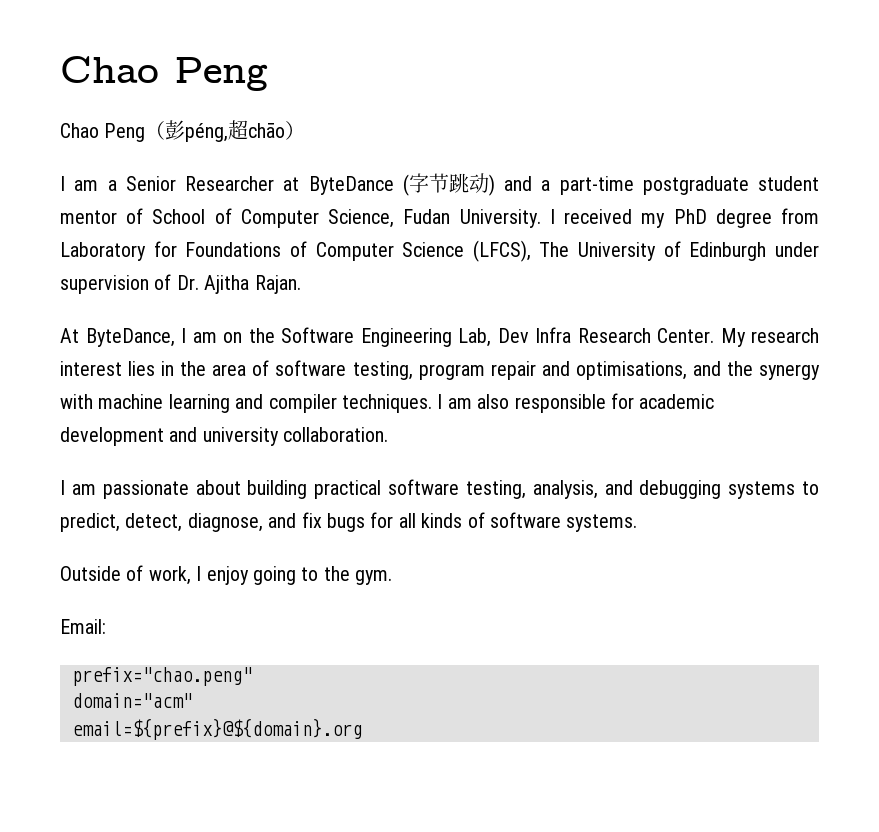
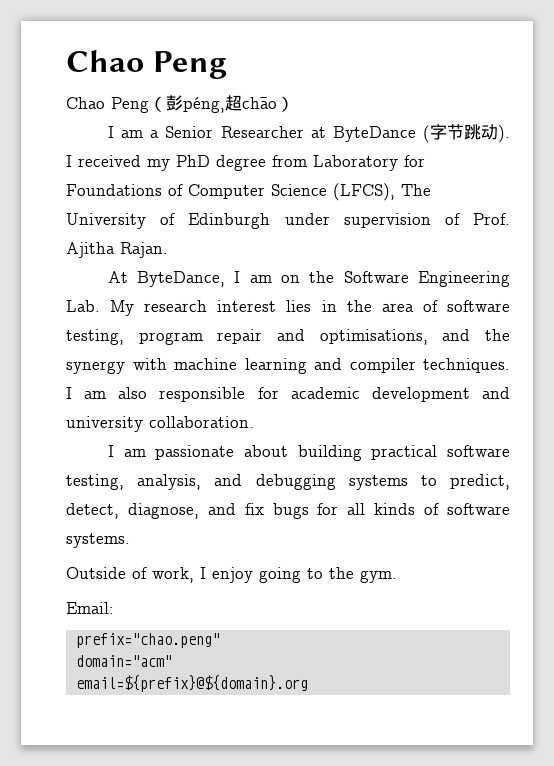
- I am a Senior Researcher at ByteDance (字节跳动) and a part-time postgraduate student mentor of School of Computer Science, Fudan University.
+ I am a Senior Researcher at ByteDance (字节跳动).
- I received my PhD degree from Laboratory for Foundations of Computer Science (LFCS), The University of Edinburgh under supervision of Dr. Ajitha Rajan.
+ I received my PhD degree from Laboratory for Foundations of Computer Science (LFCS), The University of Edinburgh under supervision of Prof. Ajitha Rajan.
- At ByteDance, I am on the Software Engineering Lab, Dev Infra Research Center. My research interest lies in the area of software testing, program repair and optimisations, and the synergy with machine learning and compiler techniques.
+ At ByteDance, I am on the Software Engineering Lab. My research interest lies in the area of software testing, program repair and optimisations, and the synergy with machine learning and compiler techniques.

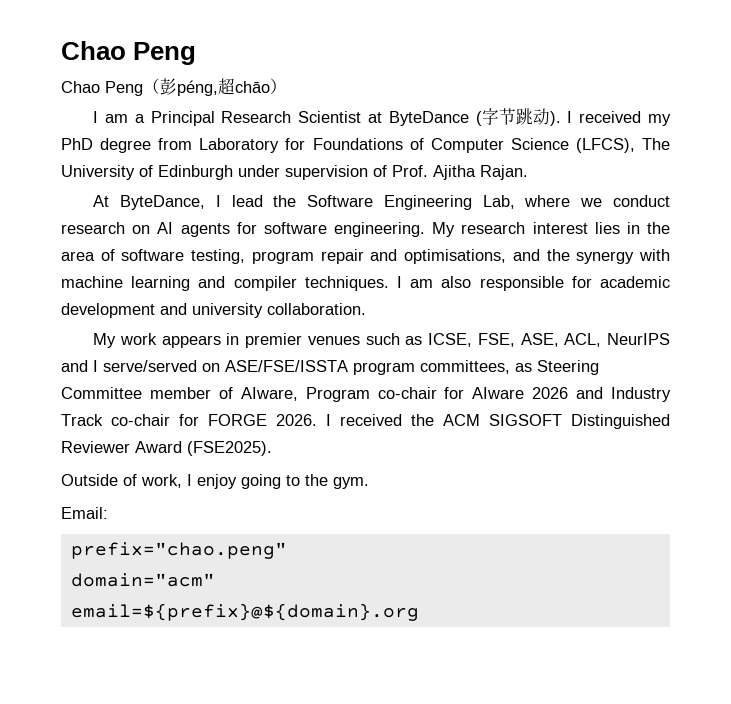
- I am a Senior Researcher at ByteDance (字节跳动).
+ I am a Principal Research Scientist at ByteDance (字节跳动).
- At ByteDance, I am on the Software Engineering Lab. My research interest lies in the area of software testing, program repair and optimisations, and the synergy with machine learning and compiler techniques.
+ At ByteDance, I lead the Software Engineering Lab, where we conduct research on AI agents for software engineering. My research interest lies in the area of software testing, program repair and optimisations, and the synergy with machine learning and compiler techniques.
- I am passionate about building practical software testing, analysis, and debugging systems to predict, detect, diagnose, and fix bugs for all kinds of software systems.
+ My work appears in premier venues such as ICSE, FSE, ASE, ACL, NeurIPS and I serve/served on ASE/FSE/ISSTA program committees, as Steering Committee member of AIware, Program co-chair for AIware 2026 and Industry Track co-chair for FORGE 2026. I received the ACM SIGSOFT Distinguished Reviewer Award (FSE2025).

